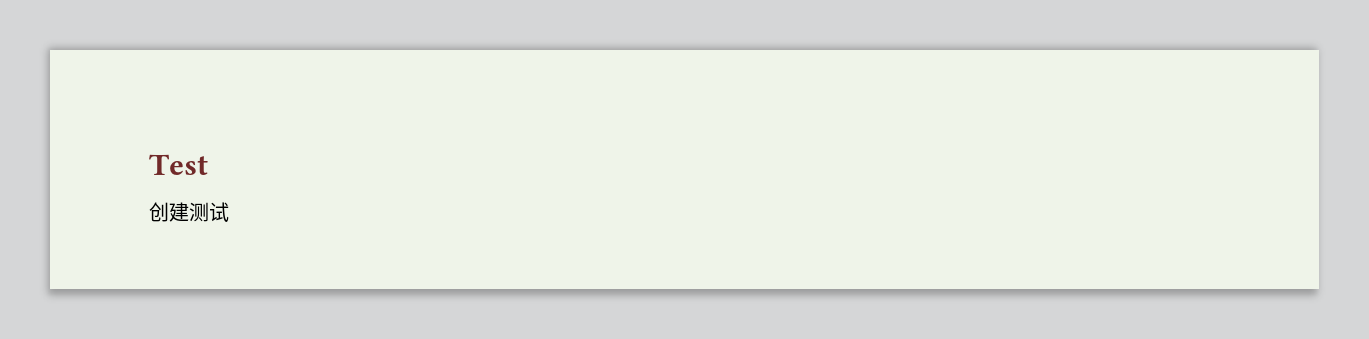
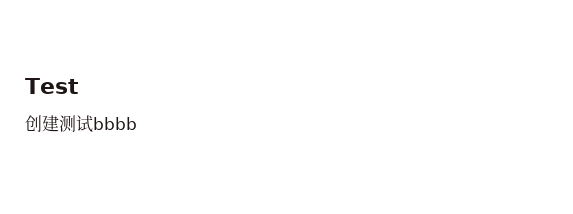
- 创建测试
+ 创建测试bbbb

